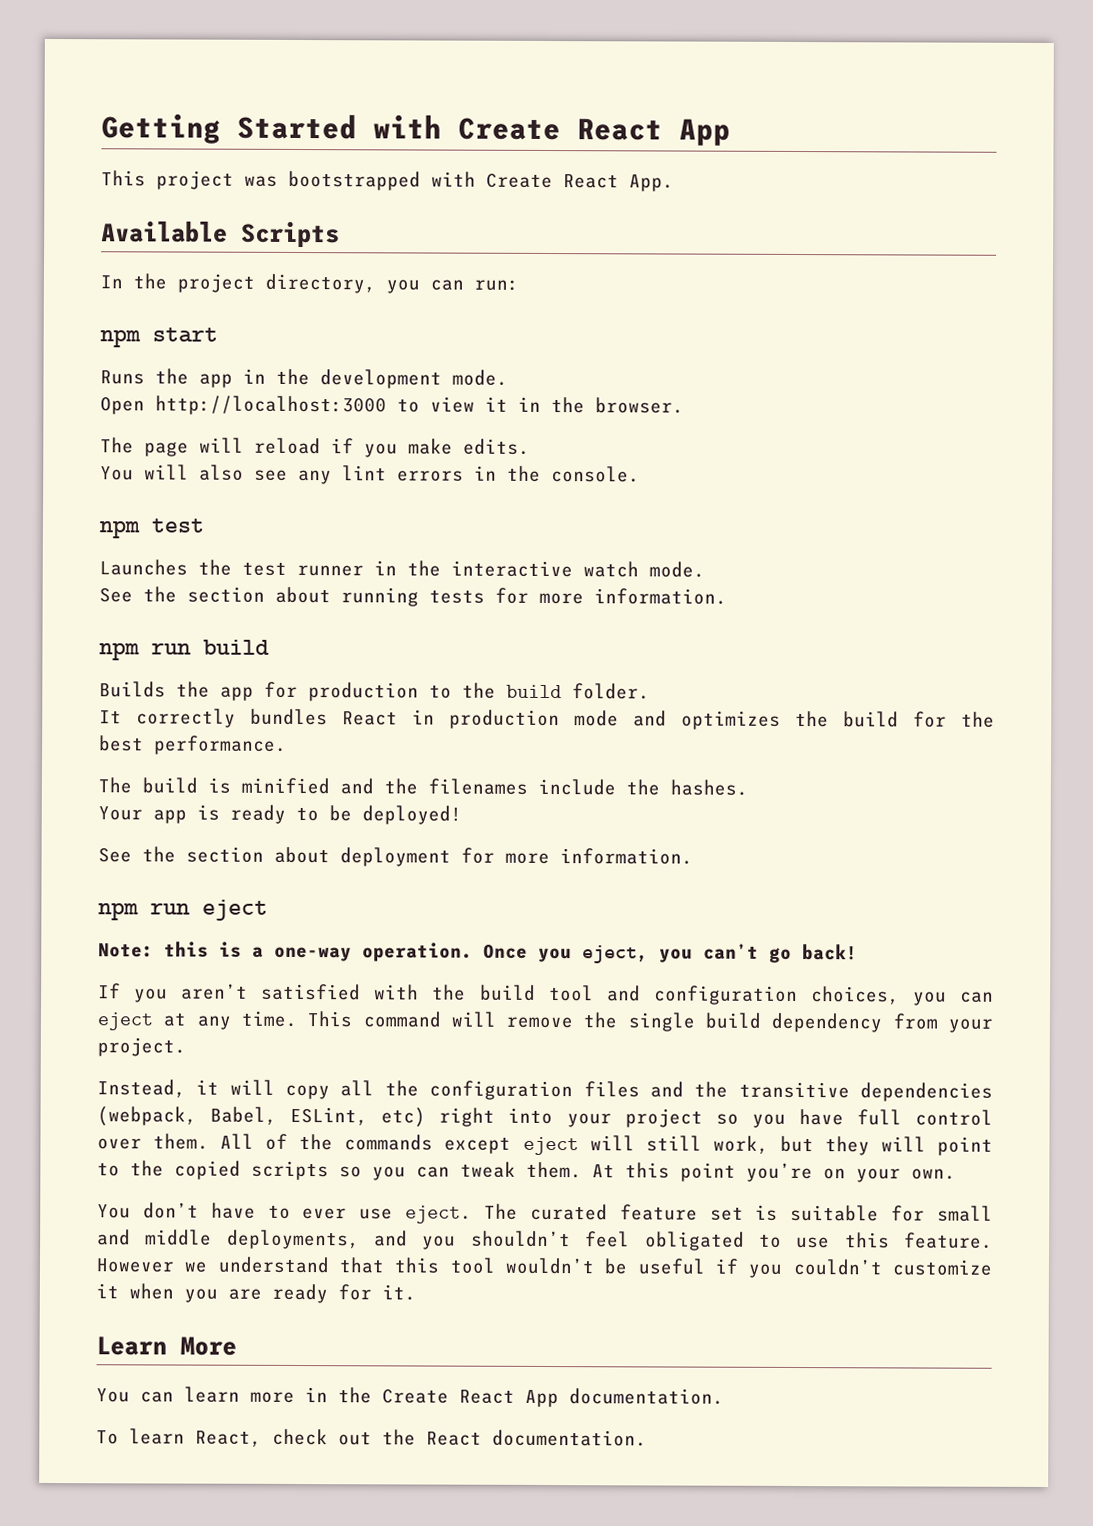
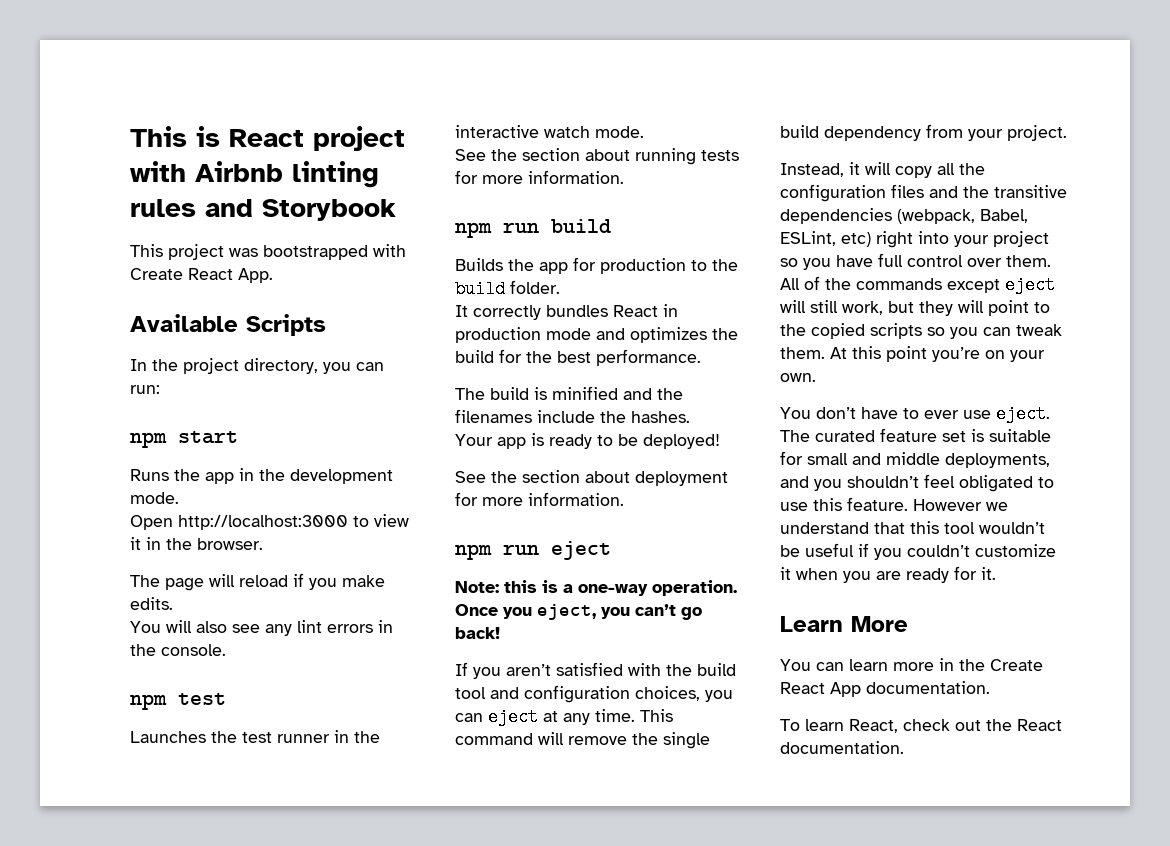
- Getting Started with Create React App
+ This is React project with Airbnb linting rules and Storybook

